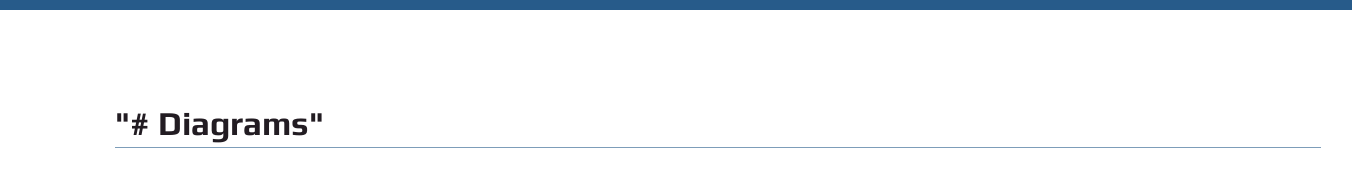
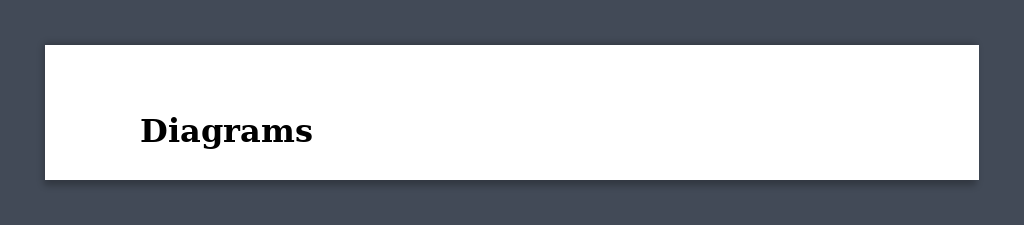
- "# Diagrams"
+ Diagrams

